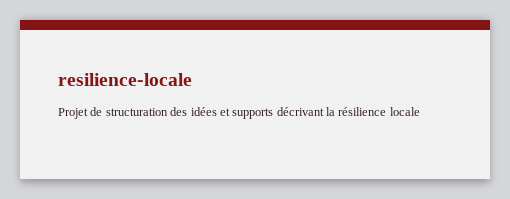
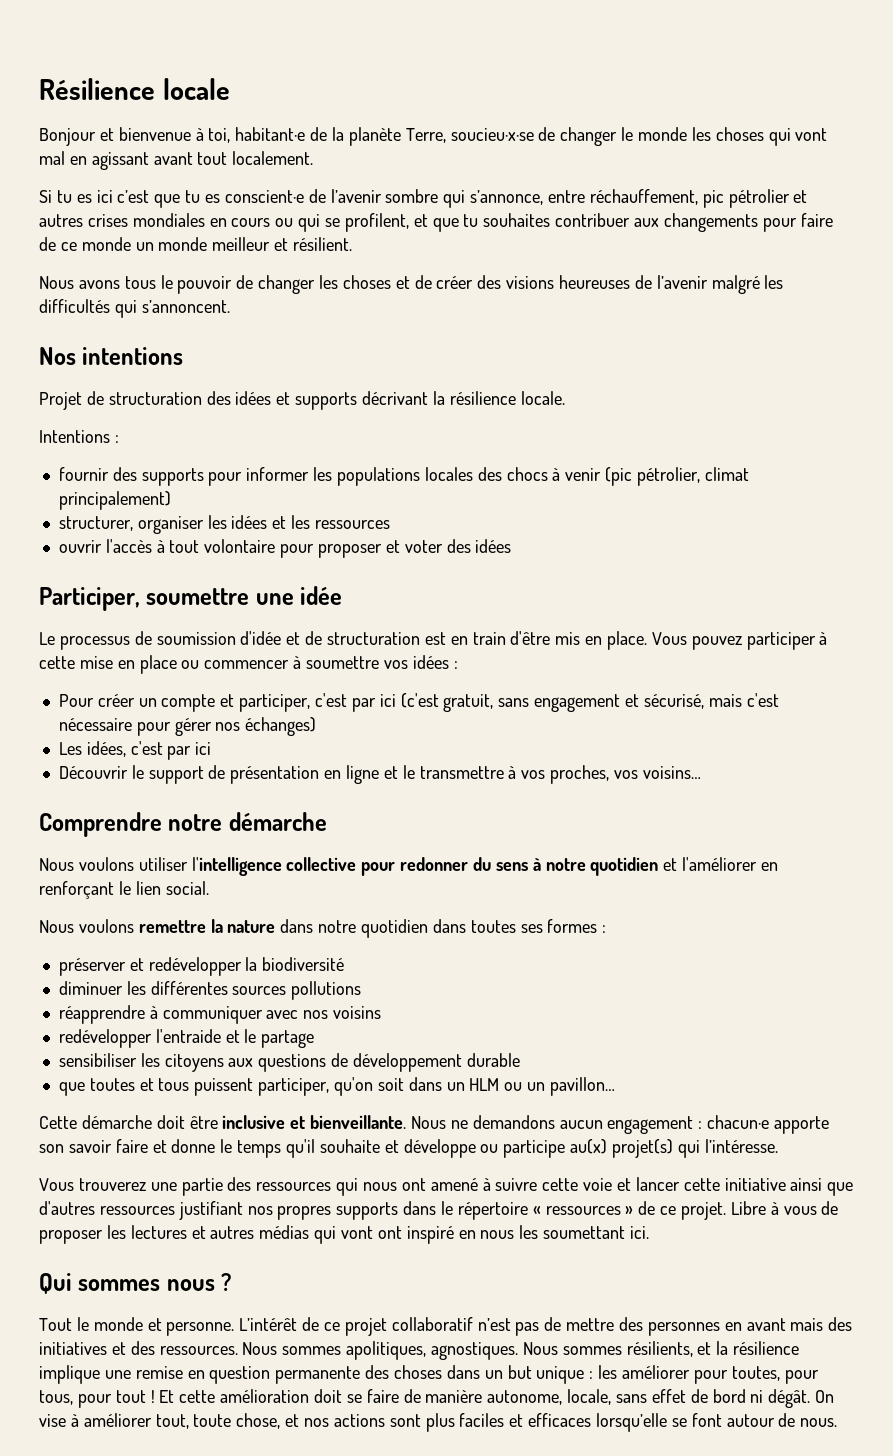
- resilience-locale
+ Résilience locale
+ Bonjour et bienvenue à toi, habitant·e de la planète Terre, soucieu·x·se de changer le monde les choses qui vont mal en agissant avant tout localement.
+ Si tu es ici c’est que tu es conscient·e de l’avenir sombre qui s’annonce, entre réchauffement, pic pétrolier et autres crises mondiales en cours ou qui se profilent, et que tu souhaites contribuer aux changements pour faire de ce monde un monde meilleur et résilient.
+ Nous avons tous le pouvoir de changer les choses et de créer des visions heureuses de l’avenir malgré les difficultés qui s’annoncent.
+ Nos intentions
- Projet de structuration des idées et supports décrivant la résilience locale
+ Projet de structuration des idées et supports décrivant la résilience locale.
+ Intentions :
+ fournir des supports pour informer les populations locales des chocs à venir (pic pétrolier, climat principalement)
+ structurer, organiser les idées et les ressources
+ ouvrir l'accès à tout volontaire pour proposer et voter des idées
+ Participer, soumettre une idée
+ Le processus de soumission d'idée et de structuration est en train d'être mis en place. Vous pouvez participer à cette mise en place ou commencer à soumettre vos idées :
+ Pour créer un compte et participer, c'est par ici (c'est gratuit, sans engagement et sécurisé, mais c'est nécessaire pour gérer nos échanges)
+ Les idées, c'est par ici
+ Découvrir le support de présentation en ligne et le transmettre à vos proches, vos voisins…
+ Comprendre notre démarche
+ Nous voulons utiliser l'intelligence collective pour redonner du sens à notre quotidien et l'améliorer en renforçant le lien social.
+ Nous voulons remettre la nature dans notre quotidien dans toutes ses formes :
+ préserver et redévelopper la biodiversité
+ diminuer les différentes sources pollutions
+ réapprendre à communiquer avec nos voisins
+ redévelopper l'entraide et le partage
+ sensibiliser les citoyens aux questions de développement durable
+ que toutes et tous puissent participer, qu'on soit dans un HLM ou un pavillon…
+ Cette démarche doit être inclusive et bienveillante. Nous ne demandons aucun engagement : chacun·e apporte son savoir faire et donne le temps qu'il souhaite et développe ou participe au(x) projet(s) qui l’intéresse.
+ Vous trouverez une partie des ressources qui nous ont amené à suivre cette voie et lancer cette initiative ainsi que d'autres ressources justifiant nos propres supports dans le répertoire « ressources » de ce projet. Libre à vous de proposer les lectures et autres médias qui vont ont inspiré en nous les soumettant ici.
+ Qui sommes nous ?
+ Tout le monde et personne. L’intérêt de ce projet collaboratif n’est pas de mettre des personnes en avant mais des initiatives et des ressources. Nous sommes apolitiques, agnostiques. Nous sommes résilients, et la résilience implique une remise en question permanente des choses dans un but unique : les améliorer pour toutes, pour tous, pour tout ! Et cette amélioration doit se faire de manière autonome, locale, sans effet de bord ni dégât. On vise à améliorer tout, toute chose, et nos actions sont plus faciles et efficaces lorsqu’elle se font autour de nous.

